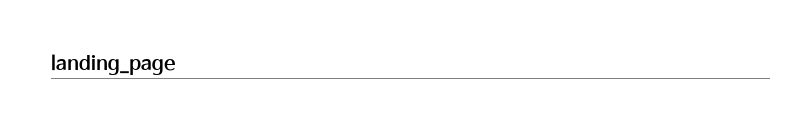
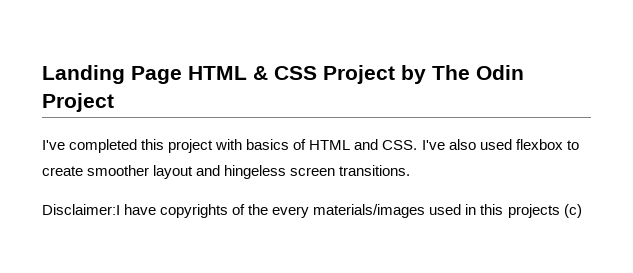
- landing_page
+ Landing Page HTML & CSS Project by The Odin Project
+ I've completed this project with basics of HTML and CSS. I've also used flexbox to create smoother layout and hingeless screen transitions.
+ Disclaimer:I have copyrights of the every materials/images used in this projects (c)

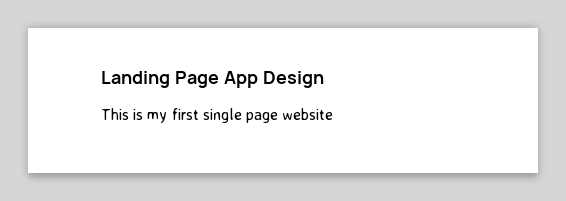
- Landing Page HTML & CSS Project by The Odin Project
- I've completed this project with basics of HTML and CSS. I've also used flexbox to create smoother layout and hingeless screen transitions.
- Disclaimer:I have copyrights of the every materials/images used in this projects (c)
+ Landing Page App Design
+ This is my first single page website

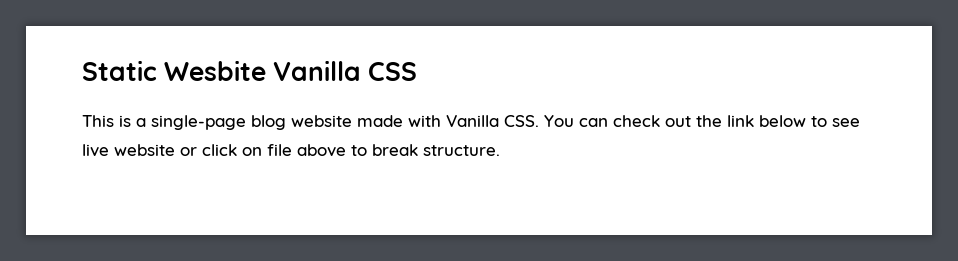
- Landing Page App Design
- This is my first single page website
+ Static Wesbite Vanilla CSS
+ This is a single-page blog website made with Vanilla CSS. You can check out the link below to see live website or click on file above to break structure.

